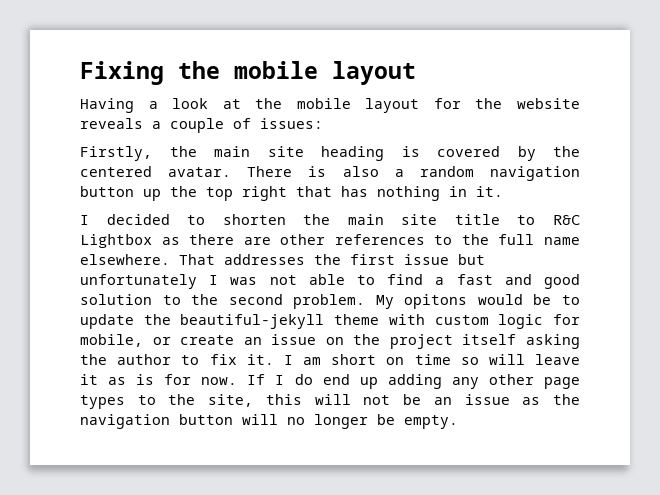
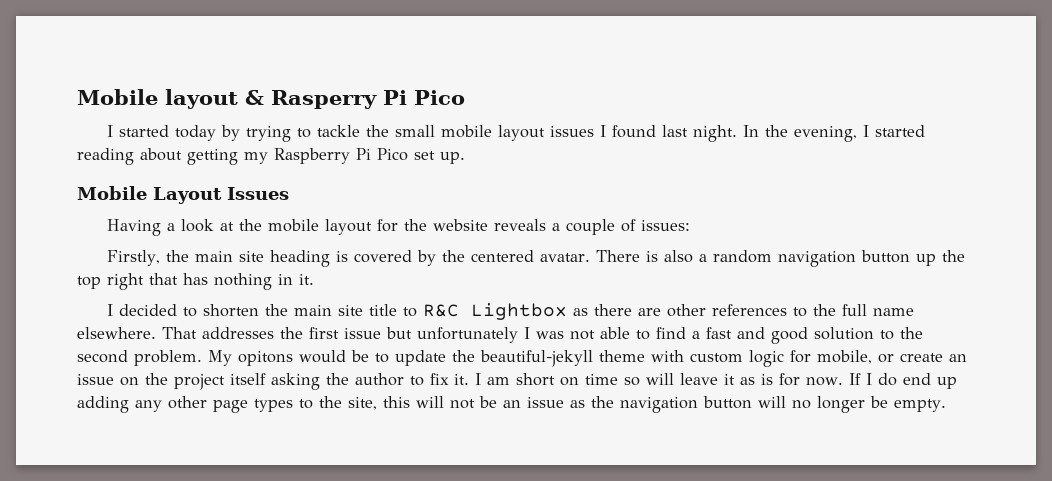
- Fixing the mobile layout
+ Mobile layout & Rasperry Pi Pico
+ I started today by trying to tackle the small mobile layout issues I found last night. In the evening, I started reading about getting my Raspberry Pi Pico set up.
+ Mobile Layout Issues

